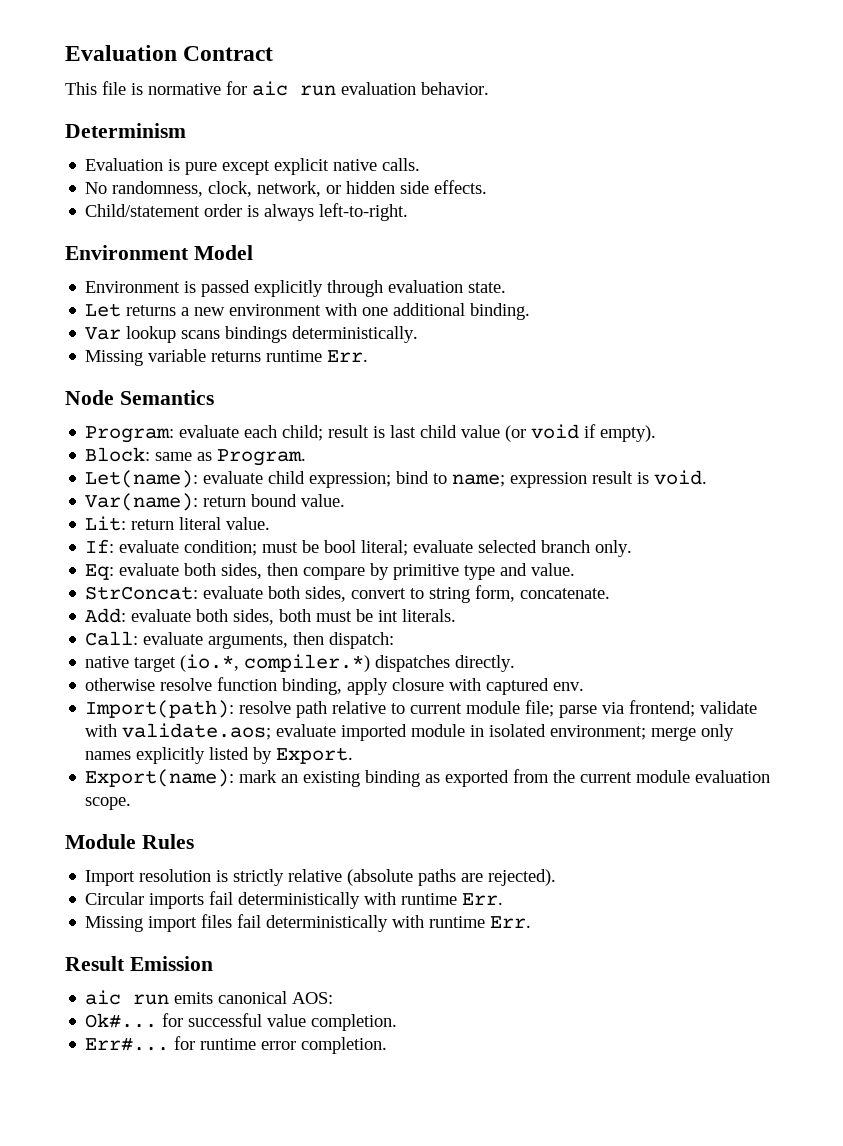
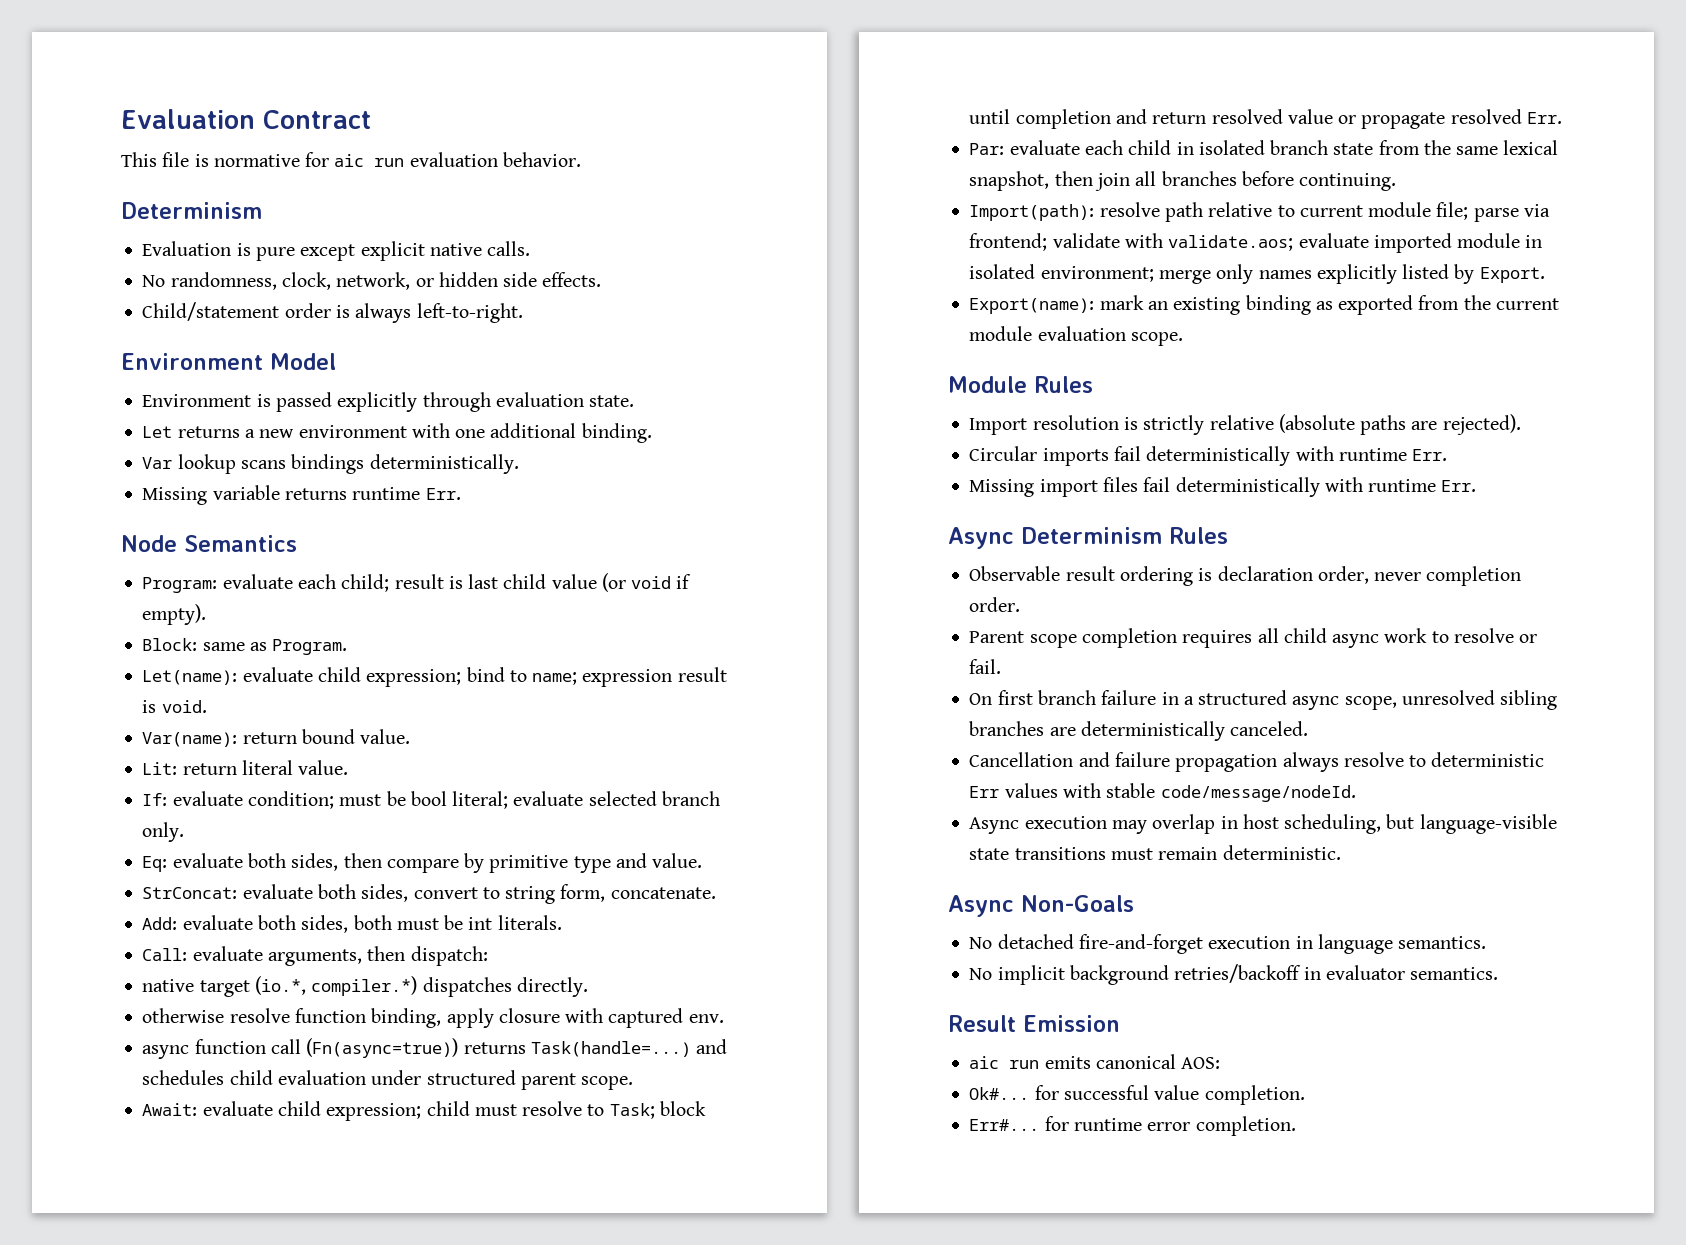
+ async function call (Fn(async=true)) returns Task(handle=...) and schedules child evaluation under structured parent scope.
+ Await: evaluate child expression; child must resolve to Task; block until completion and return resolved value or propagate resolved Err.
+ Par: evaluate each child in isolated branch state from the same lexical snapshot, then join all branches before continuing.
+ Async Determinism Rules
+ Observable result ordering is declaration order, never completion order.
+ Parent scope completion requires all child async work to resolve or fail.
+ On first branch failure in a structured async scope, unresolved sibling branches are deterministically canceled.
+ Cancellation and failure propagation always resolve to deterministic Err values with stable code/message/nodeId.
+ Async execution may overlap in host scheduling, but language-visible state transitions must remain deterministic.
+ Async Non-Goals
+ No detached fire-and-forget execution in language semantics.
+ No implicit background retries/backoff in evaluator semantics.

